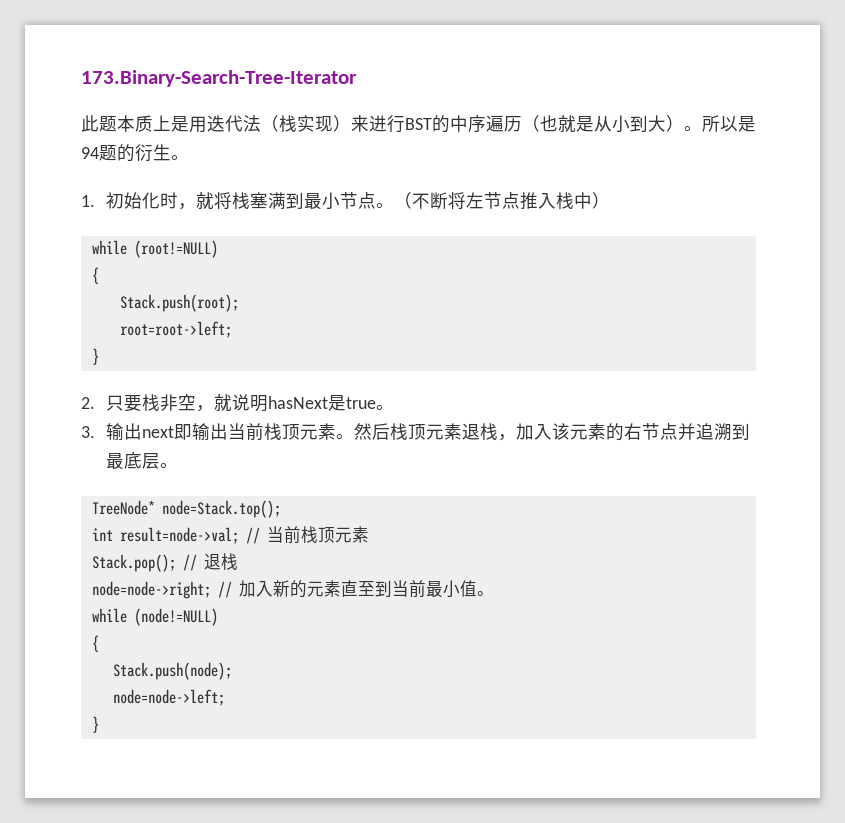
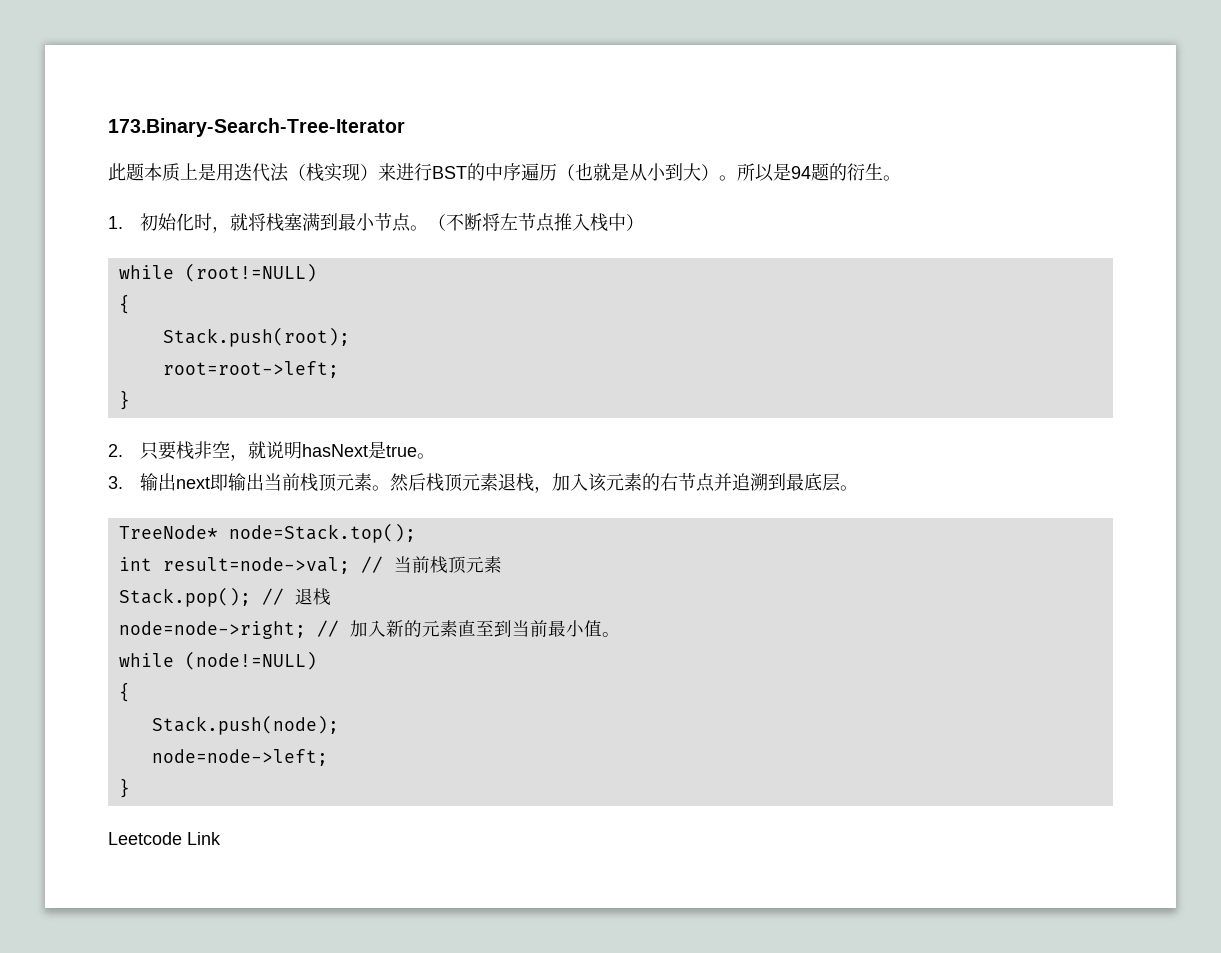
+ Leetcode Link

